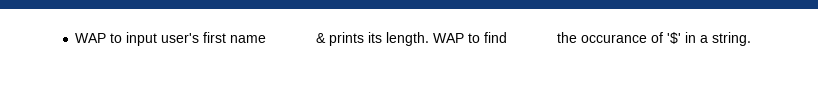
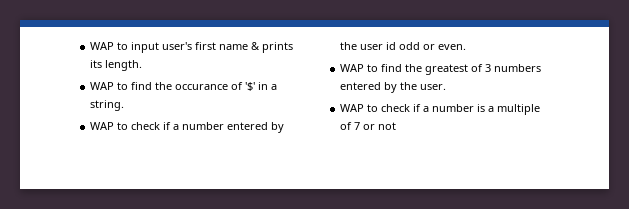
- WAP to input user's first name & prints its length. WAP to find the occurance of '$' in a string.
+ WAP to input user's first name & prints its length.
+ WAP to find the occurance of '$' in a string.
+ WAP to check if a number entered by the user id odd or even.
+ WAP to find the greatest of 3 numbers entered by the user.
+ WAP to check if a number is a multiple of 7 or not

